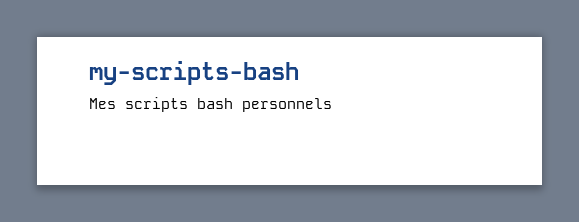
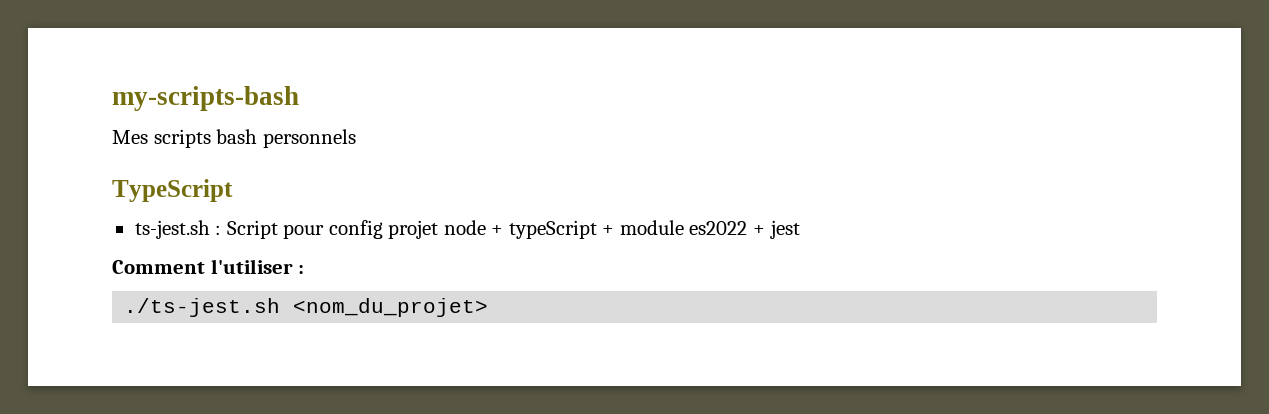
+ TypeScript
+ ts-jest.sh : Script pour config projet node + typeScript + module es2022 + jest
+ Comment l'utiliser :
+ ./ts-jest.sh <nom_du_projet>

